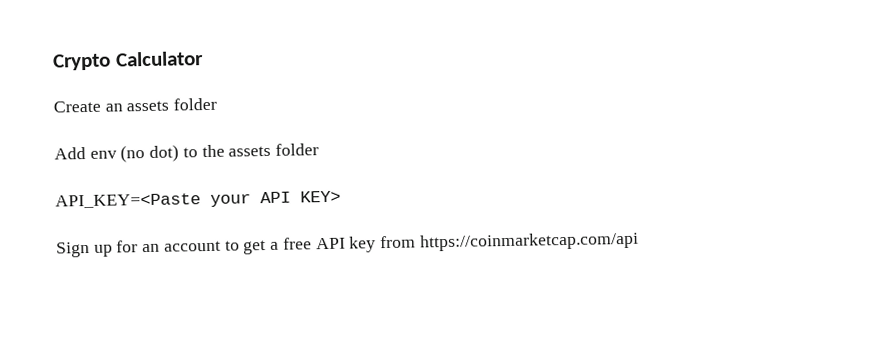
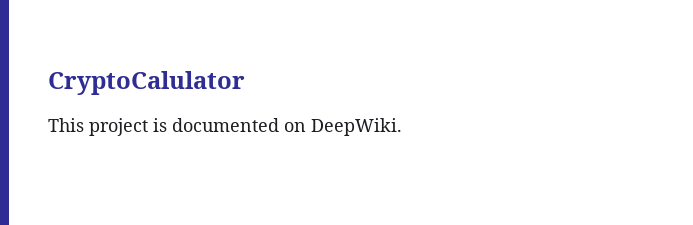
- Crypto Calculator
- Create an assets folder
- Add env (no dot) to the assets folder
- API_KEY=<Paste your API KEY>
- Sign up for an account to get a free API key from https://coinmarketcap.com/api
+ CryptoCalulator
+ This project is documented on DeepWiki.

